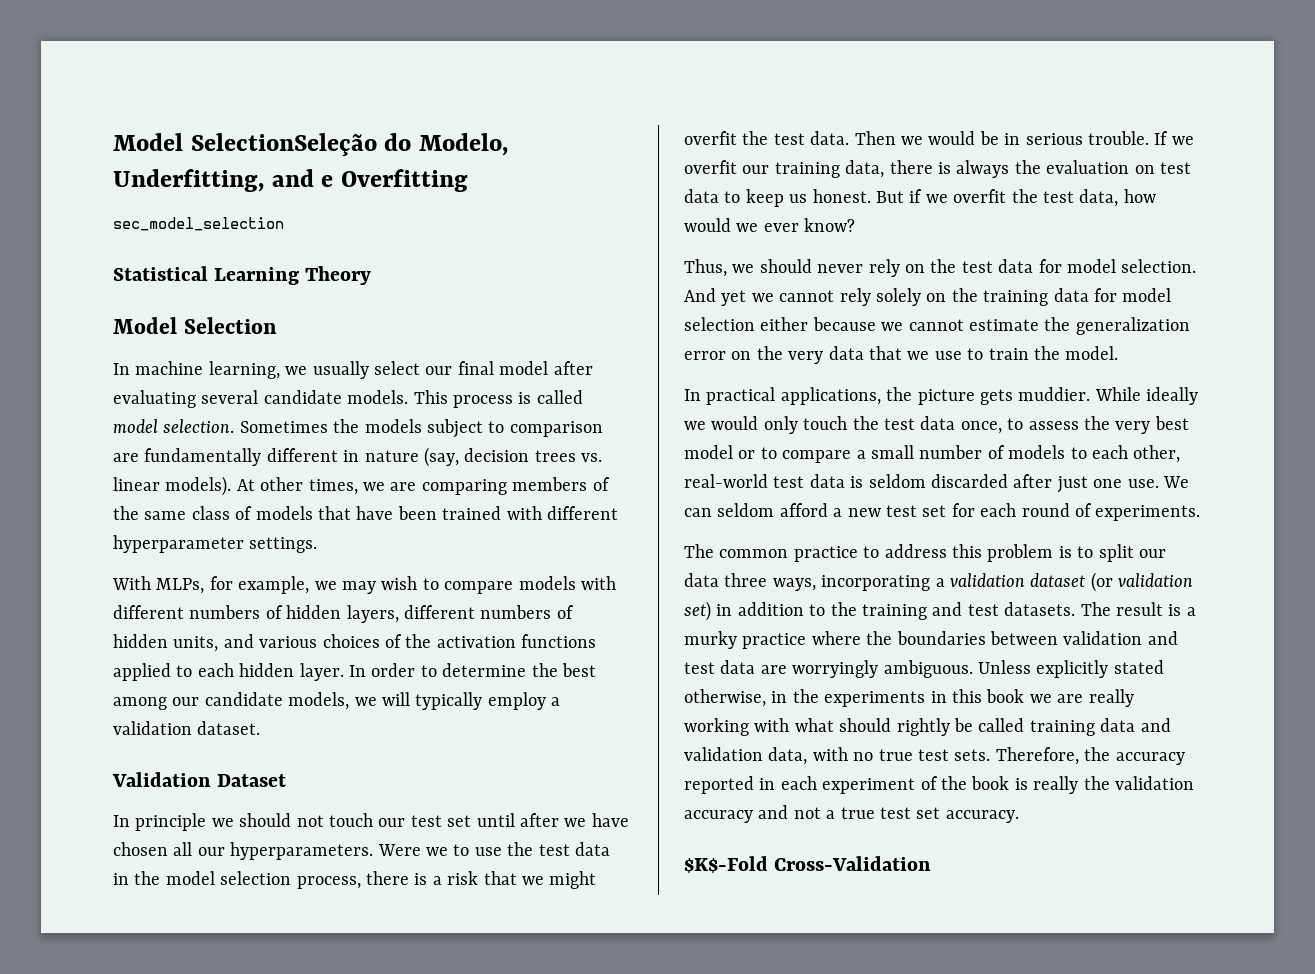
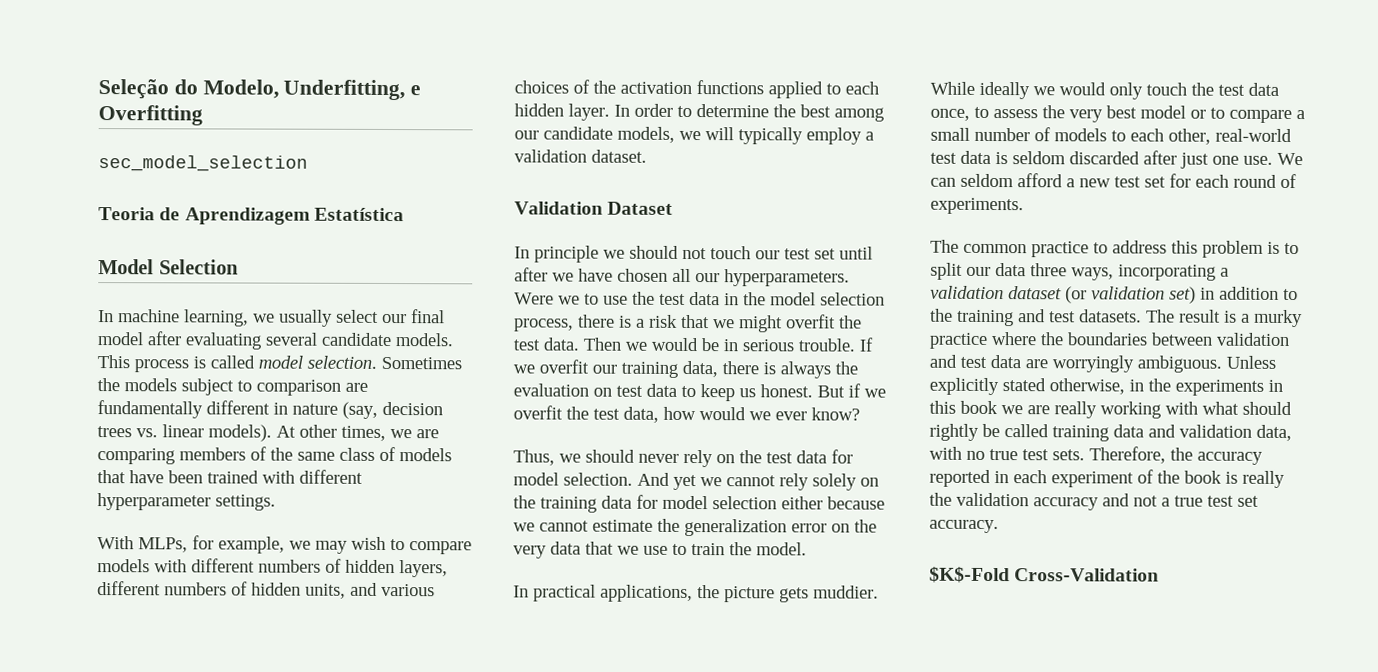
- Model SelectionSeleção do Modelo, Underfitting, and e Overfitting
+ Seleção do Modelo, Underfitting, e Overfitting
- Statistical Learning Theory
+ Teoria de Aprendizagem Estatística

